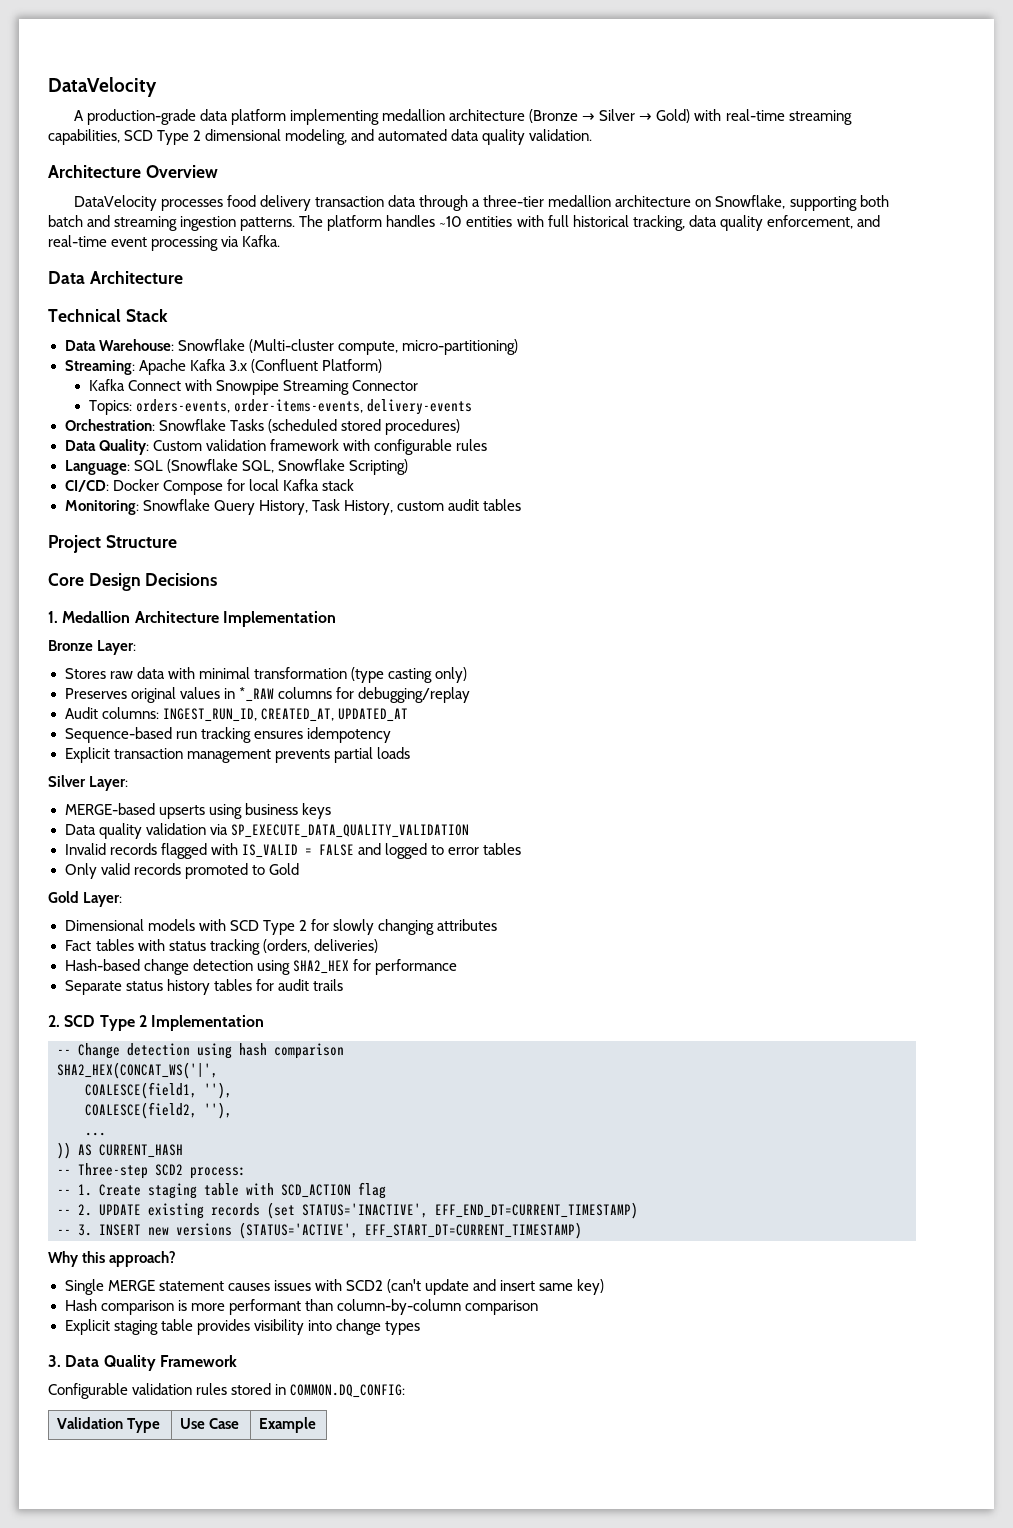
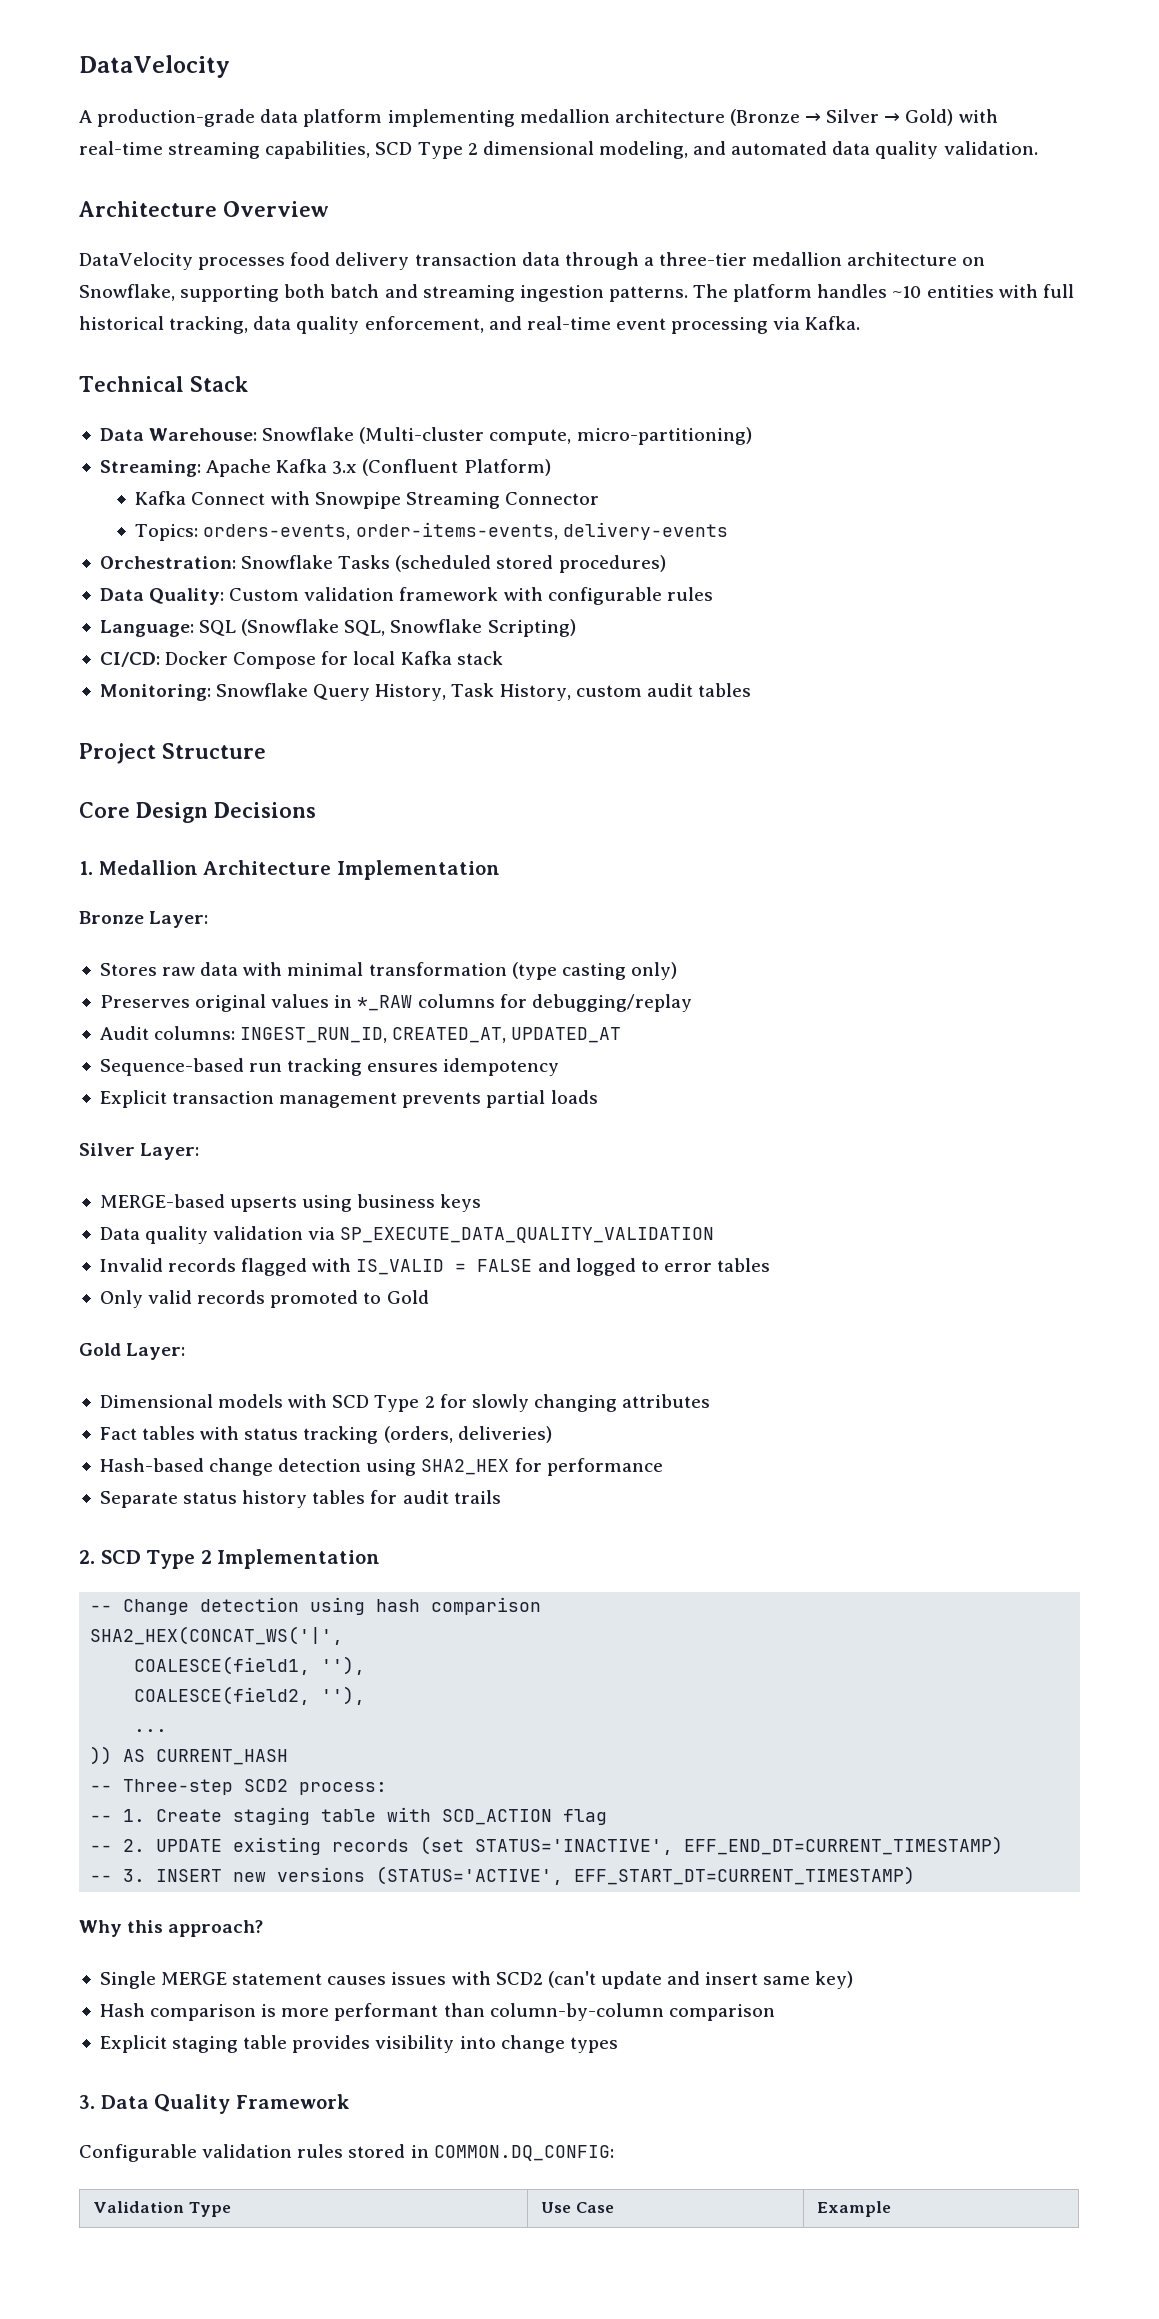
- Data Architecture

